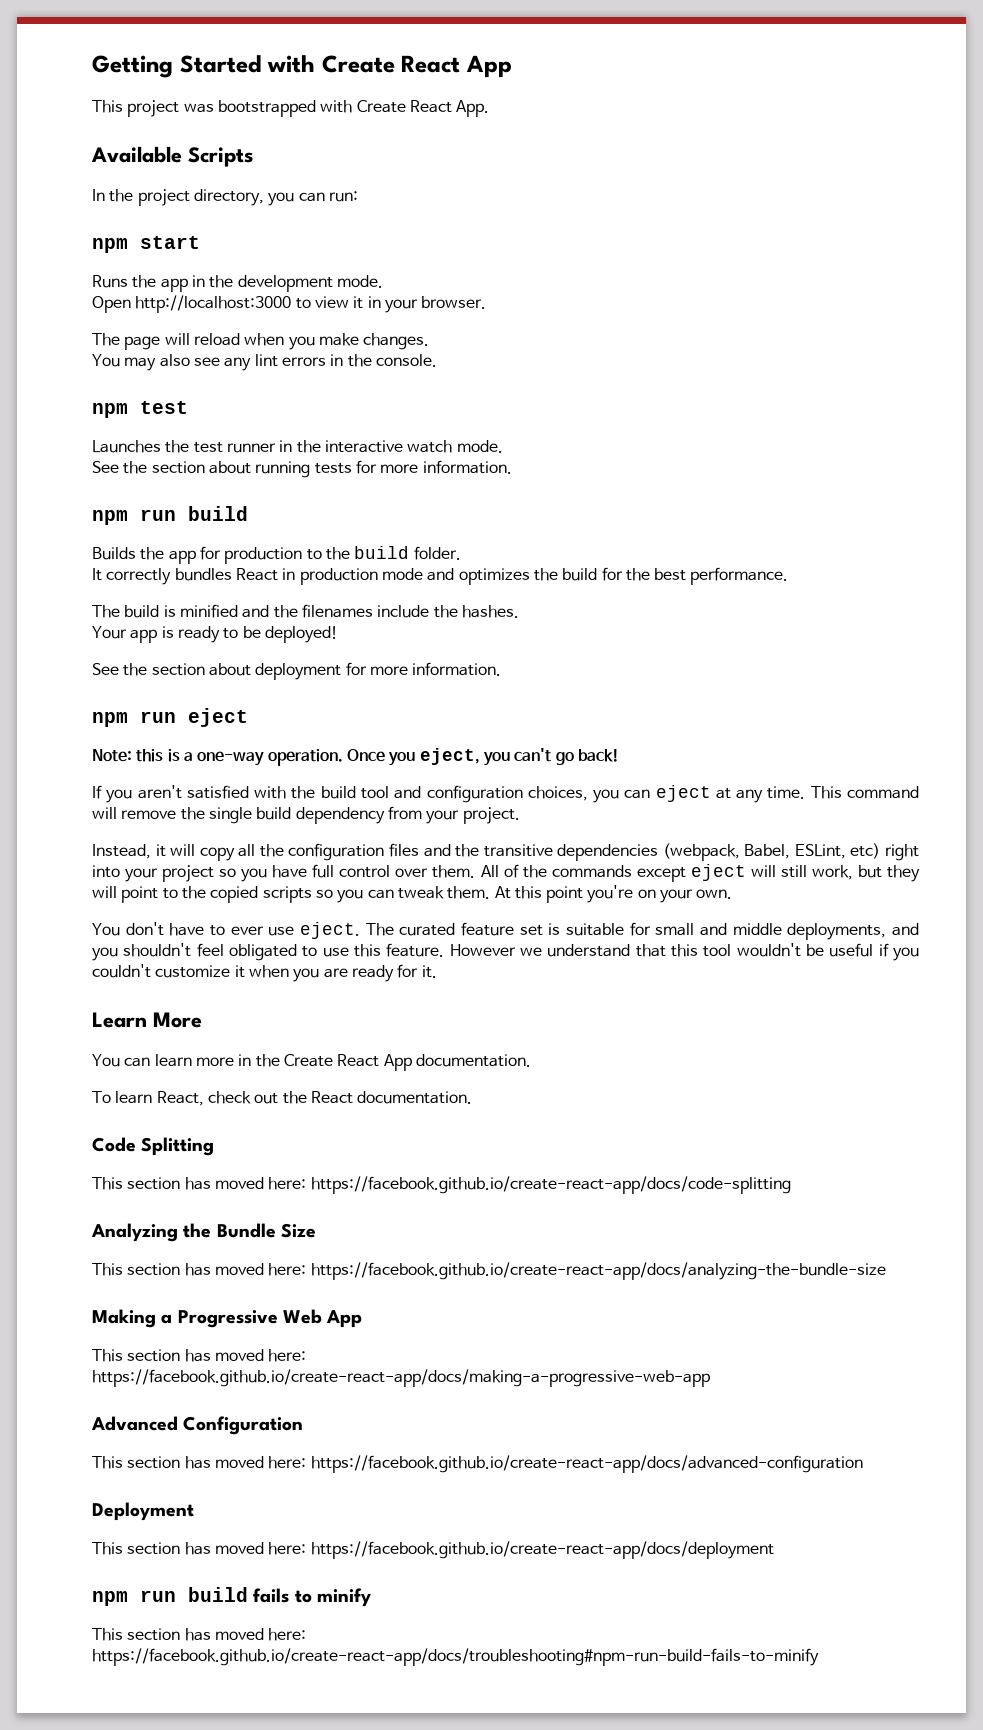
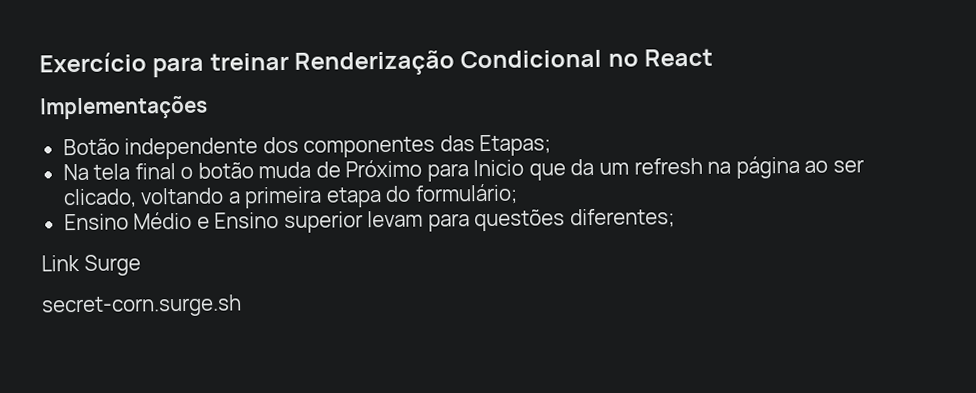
- Getting Started with Create React App
- This project was bootstrapped with Create React App.
- Available Scripts
- In the project directory, you can run:
- npm start
- Runs the app in the development mode.
- Open http://localhost:3000 to view it in your browser.
- The page will reload when you make changes.
- You may also see any lint errors in the console.
- npm test
- Launches the test runner in the interactive watch mode.
- See the section about running tests for more information.
- npm run build
- Builds the app for production to the build folder.
- It correctly bundles React in production mode and optimizes the build for the best performance.
- The build is minified and the filenames include the hashes.
- Your app is ready to be deployed!
- See the section about deployment for more information.
- npm run eject
- Note: this is a one-way operation. Once you eject, you can't go back!
- If you aren't satisfied with the build tool and configuration choices, you can eject at any time. This command will remove the single build dependency from your project.
- Instead, it will copy all the configuration files and the transitive dependencies (webpack, Babel, ESLint, etc) right into your project so you have full control over them. All of the commands except eject will still work, but they will point to the copied scripts so you can tweak them. At this point you're on your own.
- You don't have to ever use eject. The curated feature set is suitable for small and middle deployments, and you shouldn't feel obligated to use this feature. However we understand that this tool wouldn't be useful if you couldn't customize it when you are ready for it.
- Learn More
- You can learn more in the Create React App documentation.
- To learn React, check out the React documentation.
- Code Splitting
- This section has moved here: https://facebook.github.io/create-react-app/docs/code-splitting
- Analyzing the Bundle Size
- This section has moved here: https://facebook.github.io/create-react-app/docs/analyzing-the-bundle-size
- Making a Progressive Web App
- This section has moved here: https://facebook.github.io/create-react-app/docs/making-a-progressive-web-app
- Advanced Configuration
- This section has moved here: https://facebook.github.io/create-react-app/docs/advanced-configuration
- Deployment
- This section has moved here: https://facebook.github.io/create-react-app/docs/deployment
- npm run build fails to minify
- This section has moved here: https://facebook.github.io/create-react-app/docs/troubleshooting#npm-run-build-fails-to-minify
+ Exercício para treinar Renderização Condicional no React
+ Implementações
+ Botão independente dos componentes das Etapas;
+ Na tela final o botão muda de Próximo para Inicio que da um refresh na página ao ser clicado, voltando a primeira etapa do formulário;
+ Ensino Médio e Ensino superior levam para questões diferentes;
+ Link Surge
+ secret-corn.surge.sh

